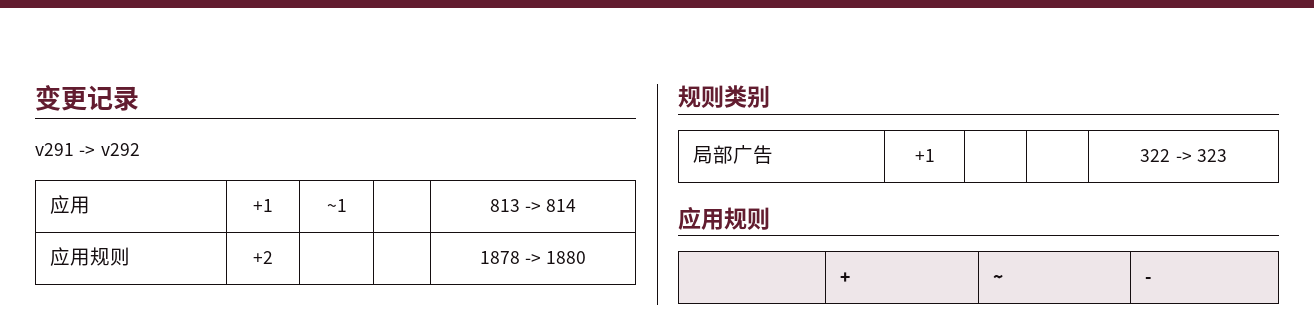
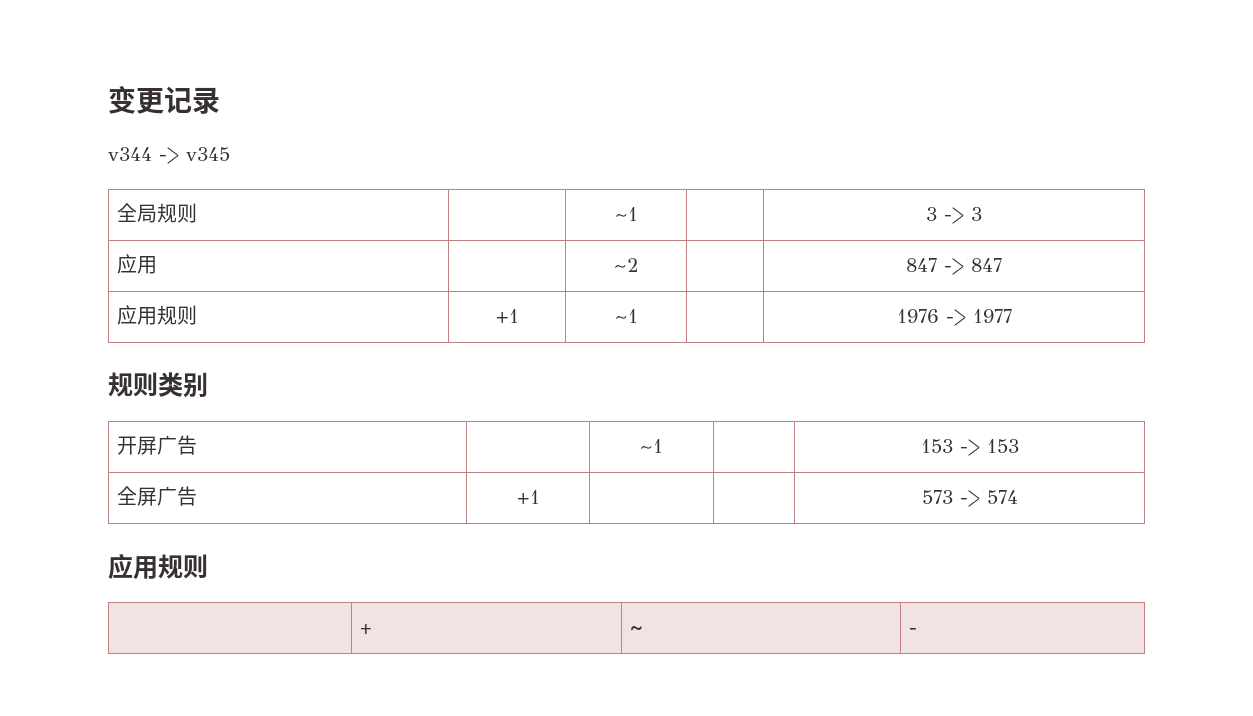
- v291 -> v292
- 应用 | +1 | ~1 | | 813 -> 814
- 应用规则 | +2 | | | 1878 -> 1880
+ v344 -> v345
+ 全局规则 | | ~1 | | 3 -> 3
+ 应用 | | ~2 | | 847 -> 847
+ 应用规则 | +1 | ~1 | | 1976 -> 1977
  规则类别
- 局部广告 | +1 | | | 322 -> 323
+ 开屏广告 | | ~1 | | 153 -> 153
+ 全屏广告 | +1 | | | 573 -> 574

